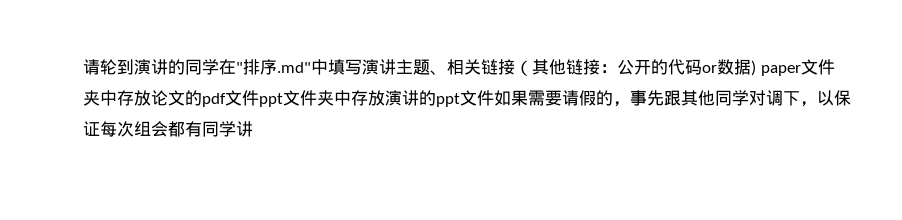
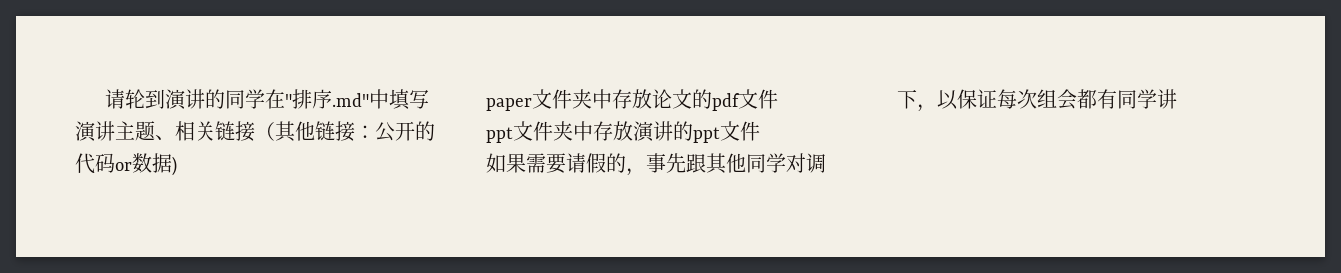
- 请轮到演讲的同学在"排序.md"中填写演讲主题、相关链接（其他链接：公开的代码or数据) paper文件夹中存放论文的pdf文件ppt文件夹中存放演讲的ppt文件如果需要请假的，事先跟其他同学对调下，以保证每次组会都有同学讲
+ 请轮到演讲的同学在"排序.md"中填写演讲主题、相关链接（其他链接：公开的代码or数据)
+ paper文件夹中存放论文的pdf文件
+ ppt文件夹中存放演讲的ppt文件
+ 如果需要请假的，事先跟其他同学对调下，以保证每次组会都有同学讲

